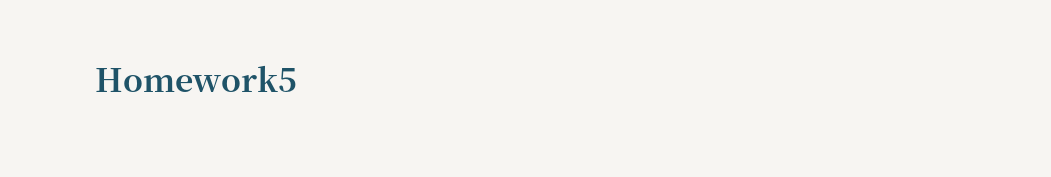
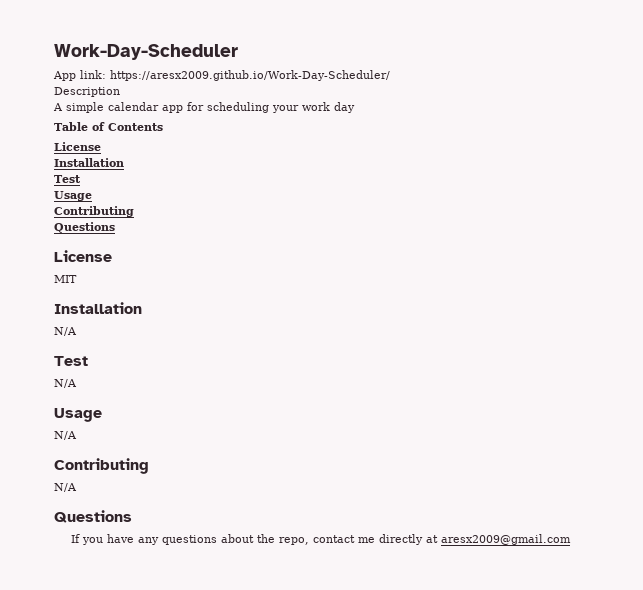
- Homework5
+ Work-Day-Scheduler
+ App link: https://aresx2009.github.io/Work-Day-Scheduler/
+ Description
+ A simple calendar app for scheduling your work day
+ Table of Contents
+ License
+ Installation
+ Test
+ Usage
+ Contributing
+ Questions
+ License
+ MIT
+ Installation
+ N/A
+ Test
+ N/A
+ Usage
+ N/A
+ Contributing
+ N/A
+ Questions
+ If you have any questions about the repo, contact me directly at aresx2009@gmail.com

